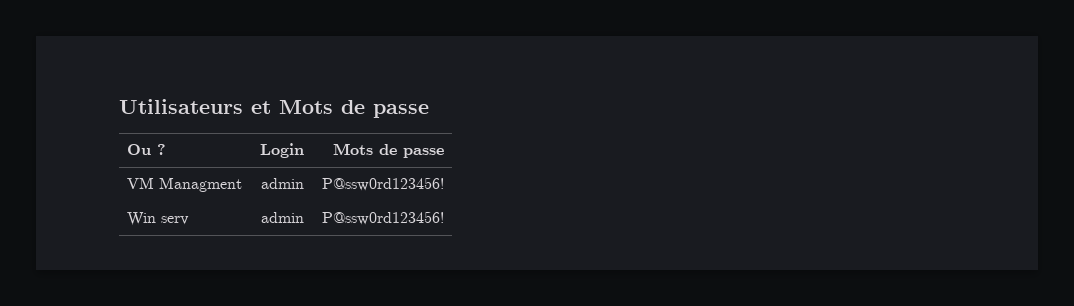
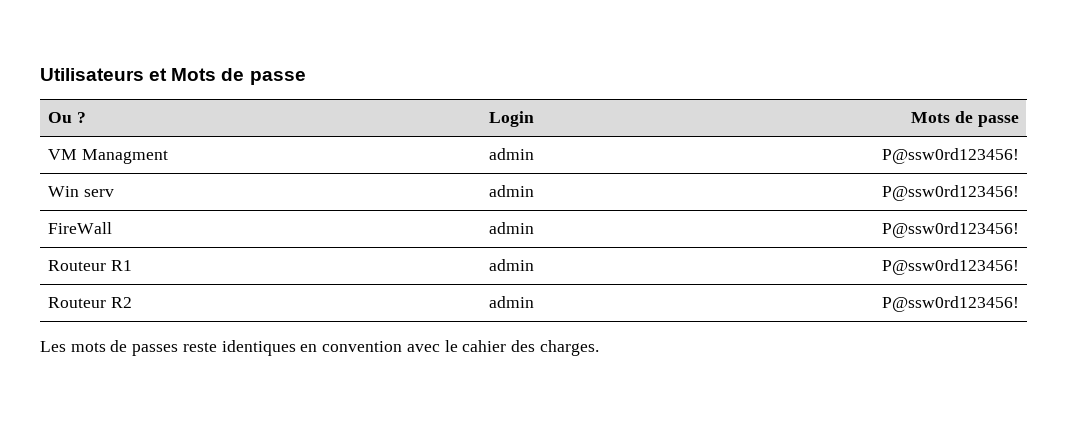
+ FireWall | admin | P@ssw0rd123456!
+ Routeur R1 | admin | P@ssw0rd123456!
+ Routeur R2 | admin | P@ssw0rd123456!
+ Les mots de passes reste identiques en convention avec le cahier des charges.

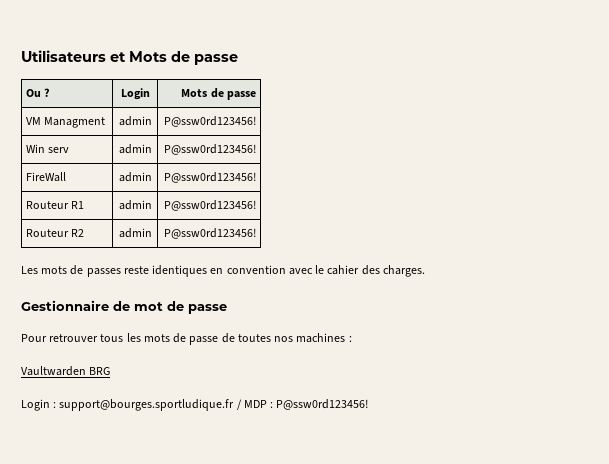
+ Gestionnaire de mot de passe
+ Pour retrouver tous les mots de passe de toutes nos machines :
+ Vaultwarden BRG
+ Login : support@bourges.sportludique.fr / MDP : P@ssw0rd123456!

